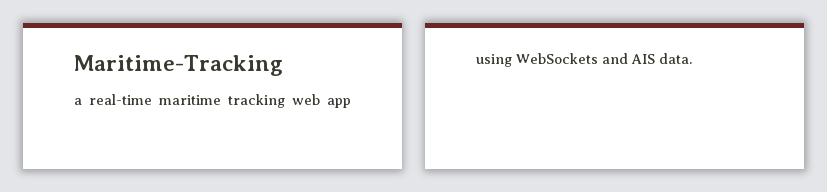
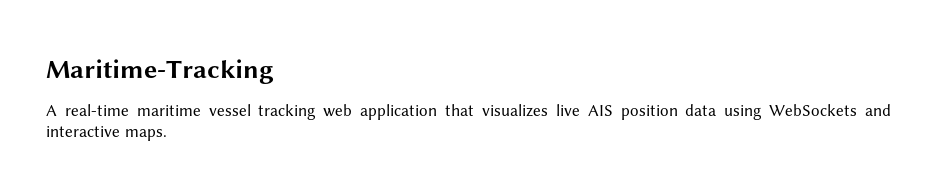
- a real-time maritime tracking web app using WebSockets and AIS data.
+ A real-time maritime vessel tracking web application that visualizes live AIS position data using WebSockets and interactive maps.

